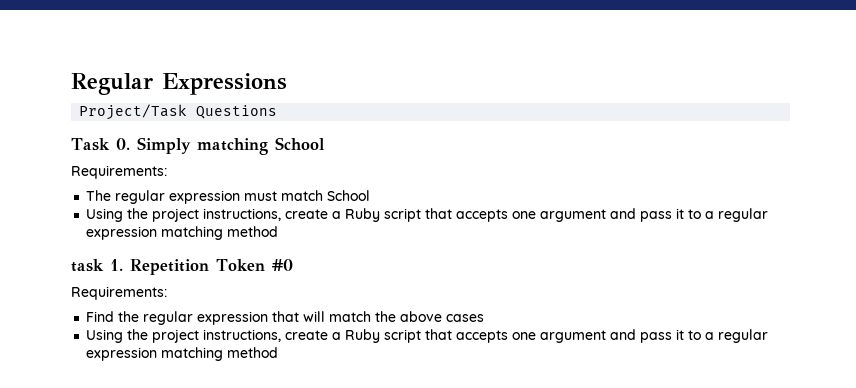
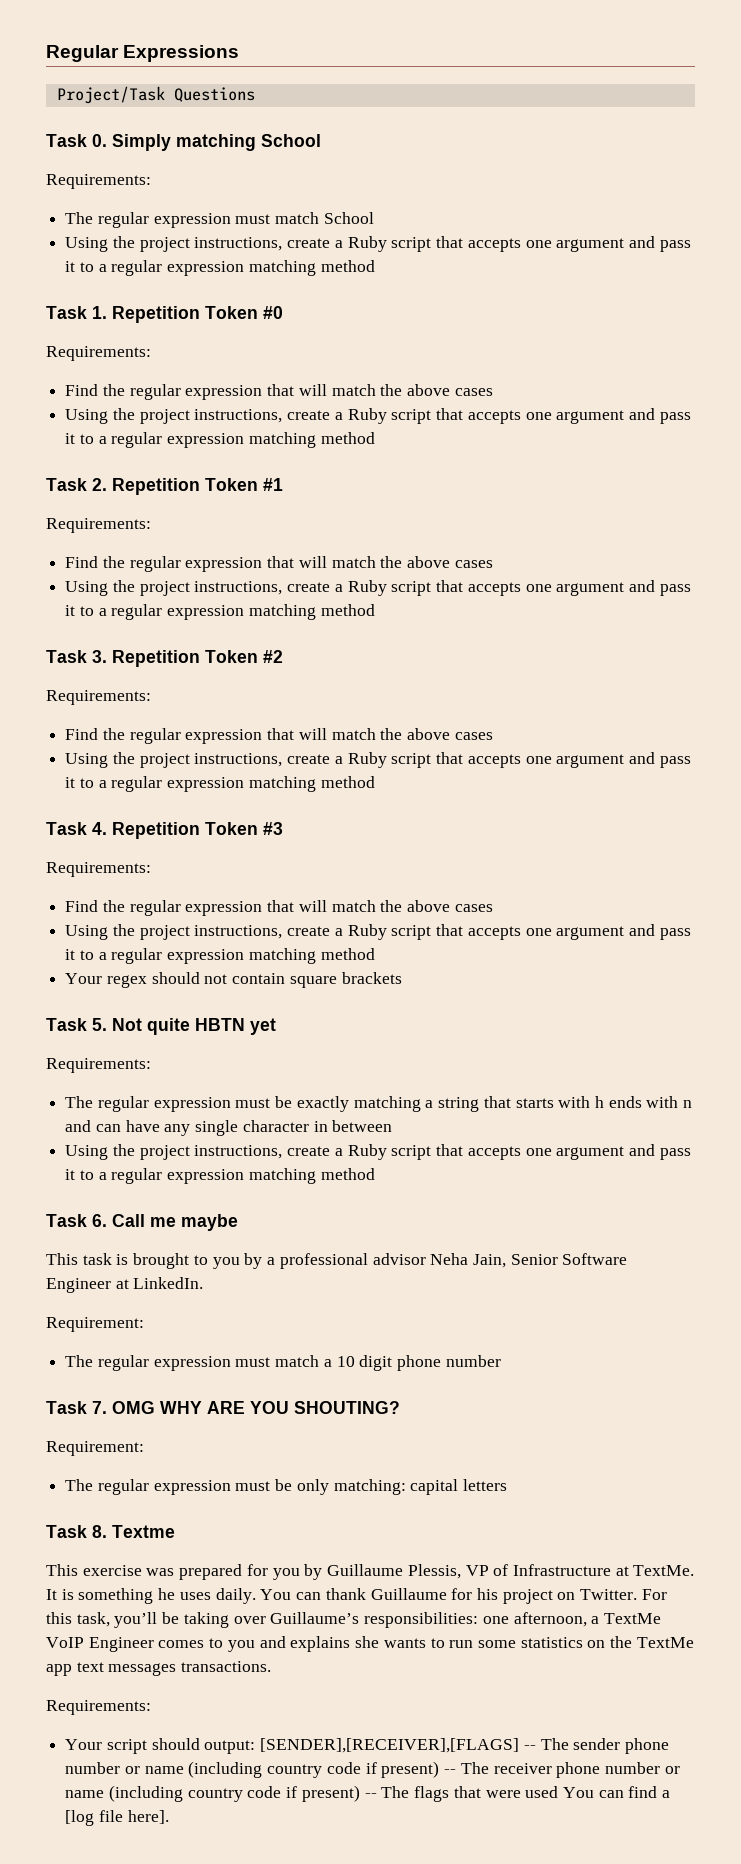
- task 1. Repetition Token #0
+ Task 1. Repetition Token #0
+ Task 2. Repetition Token #1
+ Requirements:
+ Find the regular expression that will match the above cases
+ Using the project instructions, create a Ruby script that accepts one argument and pass it to a regular expression matching method
+ Task 3. Repetition Token #2
+ Requirements:
+ Find the regular expression that will match the above cases
+ Using the project instructions, create a Ruby script that accepts one argument and pass it to a regular expression matching method
+ Task 4. Repetition Token #3
+ Requirements:
+ Find the regular expression that will match the above cases
+ Using the project instructions, create a Ruby script that accepts one argument and pass it to a regular expression matching method
+ Your regex should not contain square brackets
+ Task 5. Not quite HBTN yet
+ Requirements:
+ The regular expression must be exactly matching a string that starts with h ends with n and can have any single character in between
+ Using the project instructions, create a Ruby script that accepts one argument and pass it to a regular expression matching method
+ Task 6. Call me maybe
+ This task is brought to you by a professional advisor Neha Jain, Senior Software Engineer at LinkedIn.
+ Requirement:
+ The regular expression must match a 10 digit phone number
+ Task 7. OMG WHY ARE YOU SHOUTING?
+ Requirement:
+ The regular expression must be only matching: capital letters
+ Task 8. Textme
+ This exercise was prepared for you by Guillaume Plessis, VP of Infrastructure at TextMe. It is something he uses daily. You can thank Guillaume for his project on Twitter. For this task, you’ll be taking over Guillaume’s responsibilities: one afternoon, a TextMe VoIP Engineer comes to you and explains she wants to run some statistics on the TextMe app text messages transactions.
+ Requirements:
+ Your script should output: [SENDER],[RECEIVER],[FLAGS] -- The sender phone number or name (including country code if present) -- The receiver phone number or name (including country code if present) -- The flags that were used You can find a [log file here].

